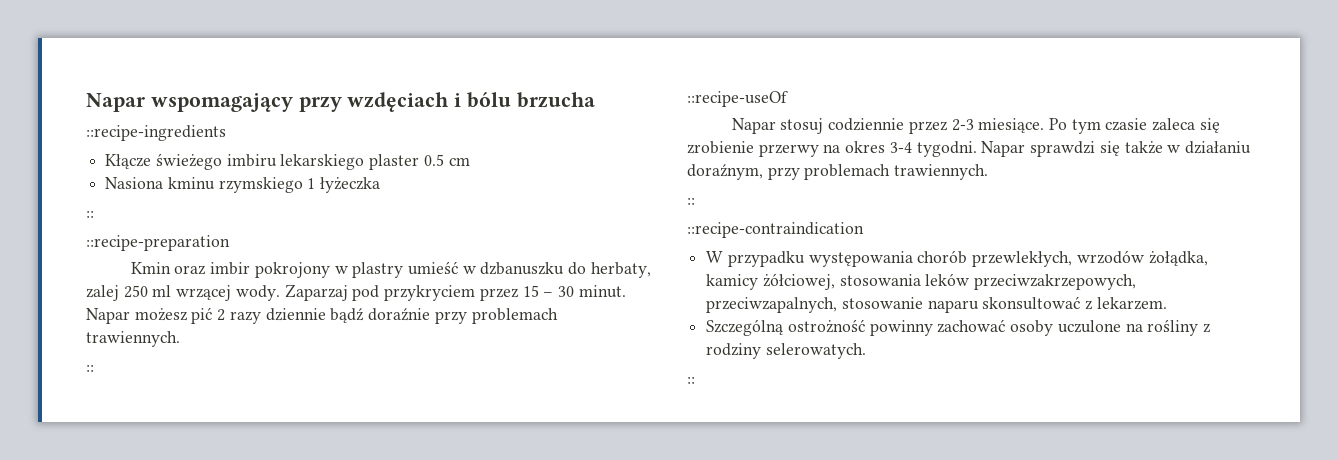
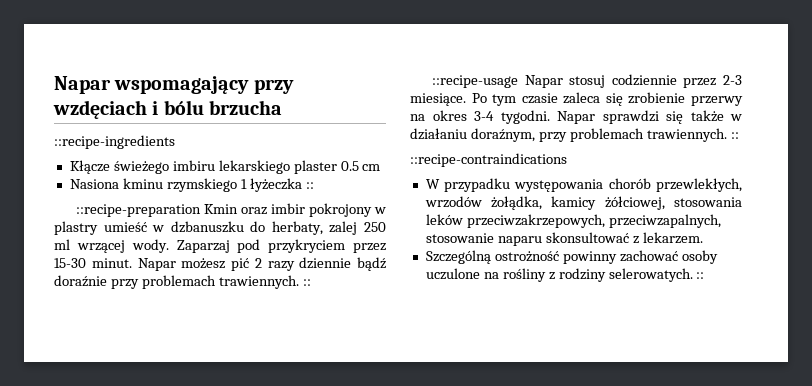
- Nasiona kminu rzymskiego 1 łyżeczka
- ::
+ Nasiona kminu rzymskiego 1 łyżeczka ::
- ::recipe-preparation
- Kmin oraz imbir pokrojony w plastry umieść w dzbanuszku do herbaty, zalej 250 ml wrzącej wody.
+ ::recipe-preparation Kmin oraz imbir pokrojony w plastry umieść w dzbanuszku do herbaty, zalej 250 ml wrzącej wody.
- Zaparzaj pod przykryciem przez 15 – 30 minut.
+ Zaparzaj pod przykryciem przez 15-30 minut.
- Napar możesz pić 2 razy dziennie bądź doraźnie przy problemach trawiennych.
- ::
- ::recipe-useOf
- Napar stosuj codziennie przez 2-3 miesiące.
+ Napar możesz pić 2 razy dziennie bądź doraźnie przy problemach trawiennych. ::
+ ::recipe-usage Napar stosuj codziennie przez 2-3 miesiące.
- Napar sprawdzi się także w działaniu doraźnym, przy problemach trawiennych.
- ::
- ::recipe-contraindication
+ Napar sprawdzi się także w działaniu doraźnym, przy problemach trawiennych. ::
+ ::recipe-contraindications
- Szczególną ostrożność powinny zachować osoby uczulone na rośliny z rodziny selerowatych.
- ::
+ Szczególną ostrożność powinny zachować osoby uczulone na rośliny z rodziny selerowatych. ::

